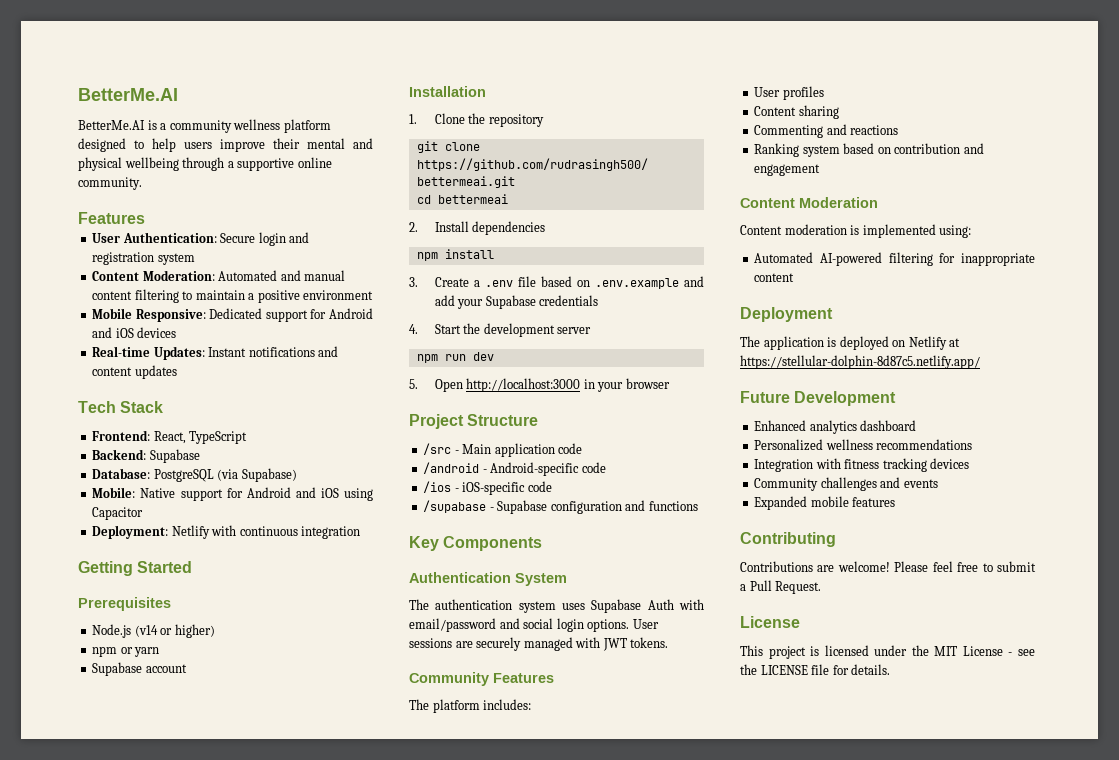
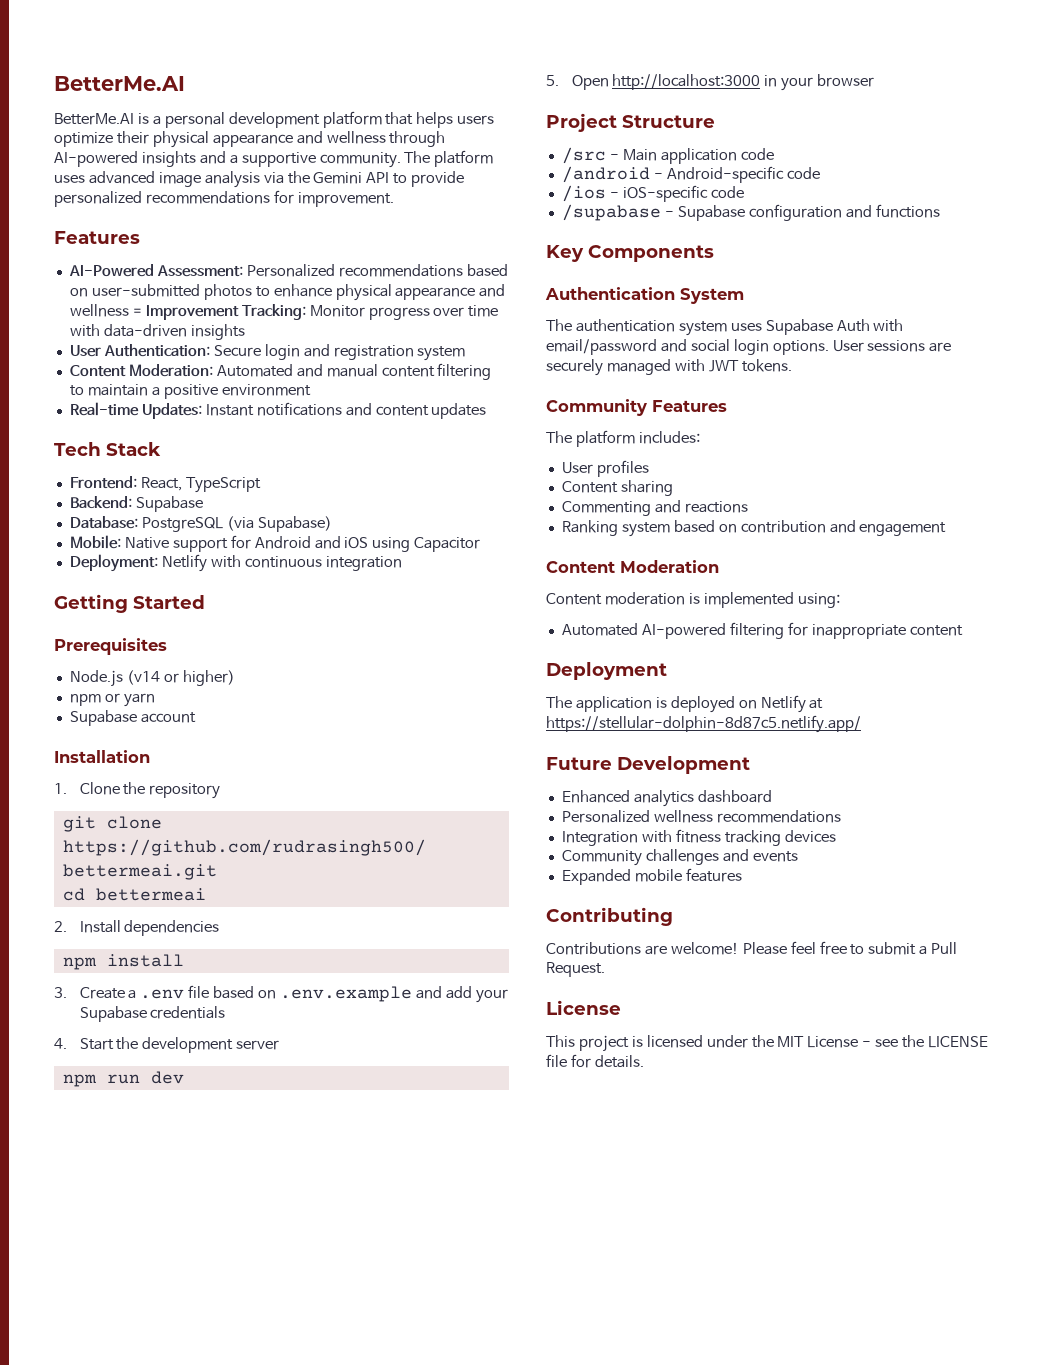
- BetterMe.AI is a community wellness platform designed to help users improve their mental and physical wellbeing through a supportive online community.
+ BetterMe.AI is a personal development platform that helps users optimize their physical appearance and wellness through AI-powered insights and a supportive community. The platform uses advanced image analysis via the Gemini API to provide personalized recommendations for improvement.
  Features
+ AI-Powered Assessment: Personalized recommendations based on user-submitted photos to enhance physical appearance and wellness = Improvement Tracking: Monitor progress over time with data-driven insights
- Mobile Responsive: Dedicated support for Android and iOS devices

